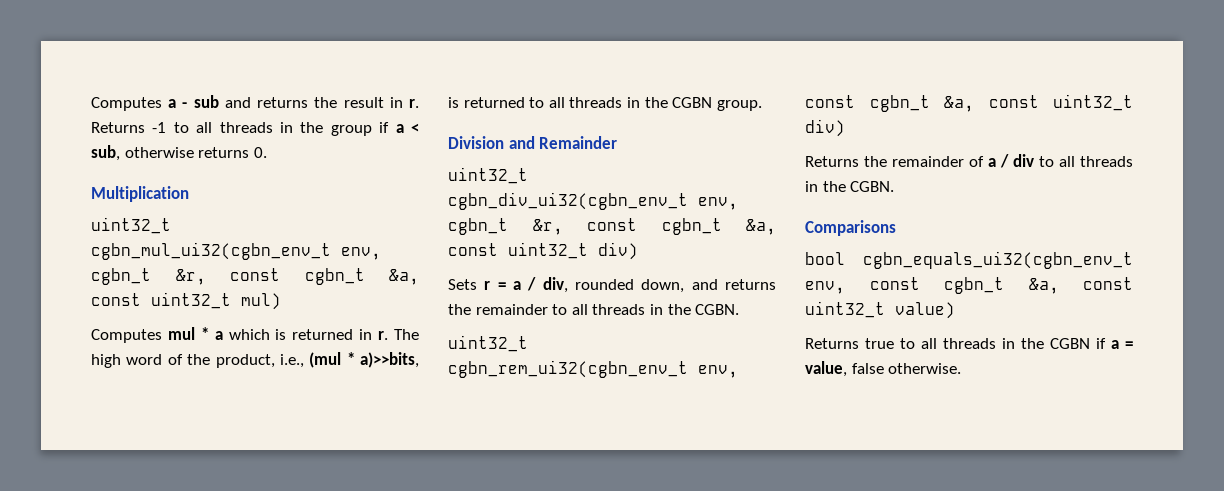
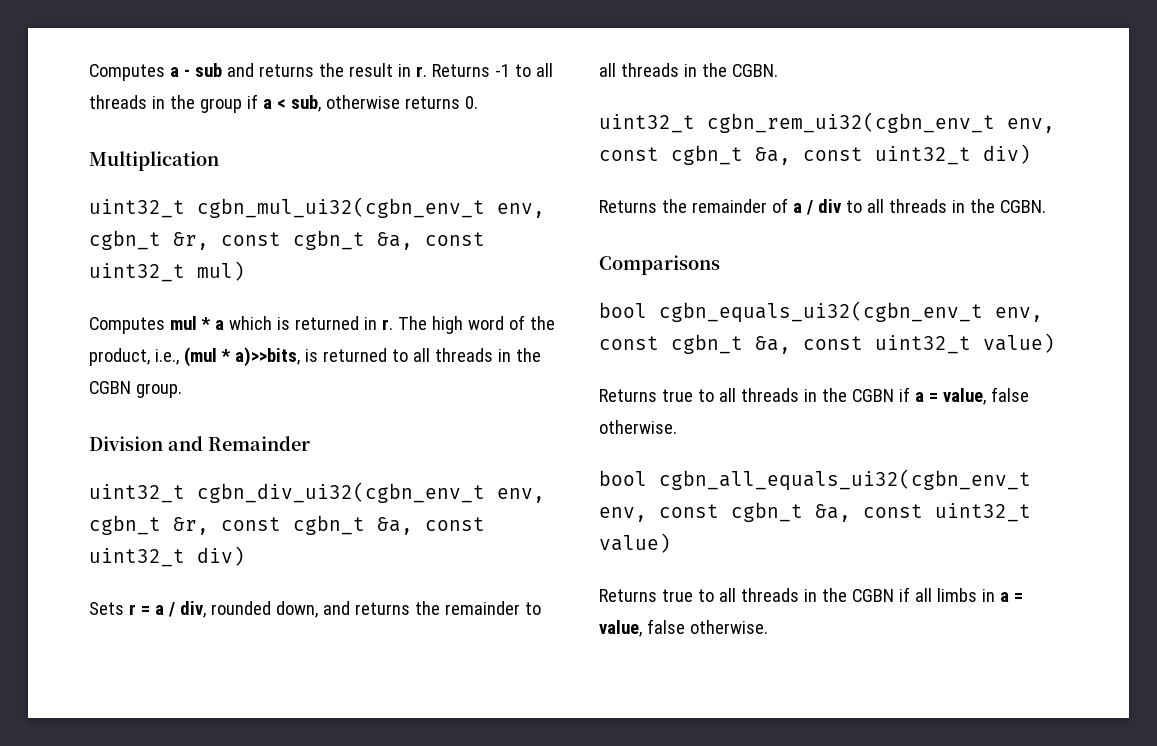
+ bool cgbn_all_equals_ui32(cgbn_env_t env, const cgbn_t &a, const uint32_t value)
+ Returns true to all threads in the CGBN if all limbs in a = value, false otherwise.

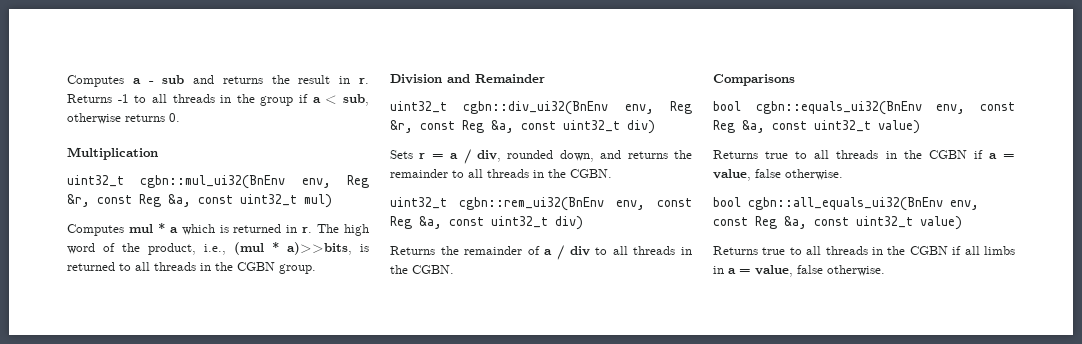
- uint32_t cgbn_mul_ui32(cgbn_env_t env, cgbn_t &r, const cgbn_t &a, const uint32_t mul)
+ uint32_t cgbn::mul_ui32(BnEnv env, Reg &r, const Reg &a, const uint32_t mul)
- uint32_t cgbn_div_ui32(cgbn_env_t env, cgbn_t &r, const cgbn_t &a, const uint32_t div)
+ uint32_t cgbn::div_ui32(BnEnv env, Reg &r, const Reg &a, const uint32_t div)
- uint32_t cgbn_rem_ui32(cgbn_env_t env, const cgbn_t &a, const uint32_t div)
+ uint32_t cgbn::rem_ui32(BnEnv env, const Reg &a, const uint32_t div)
- bool cgbn_equals_ui32(cgbn_env_t env, const cgbn_t &a, const uint32_t value)
+ bool cgbn::equals_ui32(BnEnv env, const Reg &a, const uint32_t value)
- bool cgbn_all_equals_ui32(cgbn_env_t env, const cgbn_t &a, const uint32_t value)
+ bool cgbn::all_equals_ui32(BnEnv env, const Reg &a, const uint32_t value)

